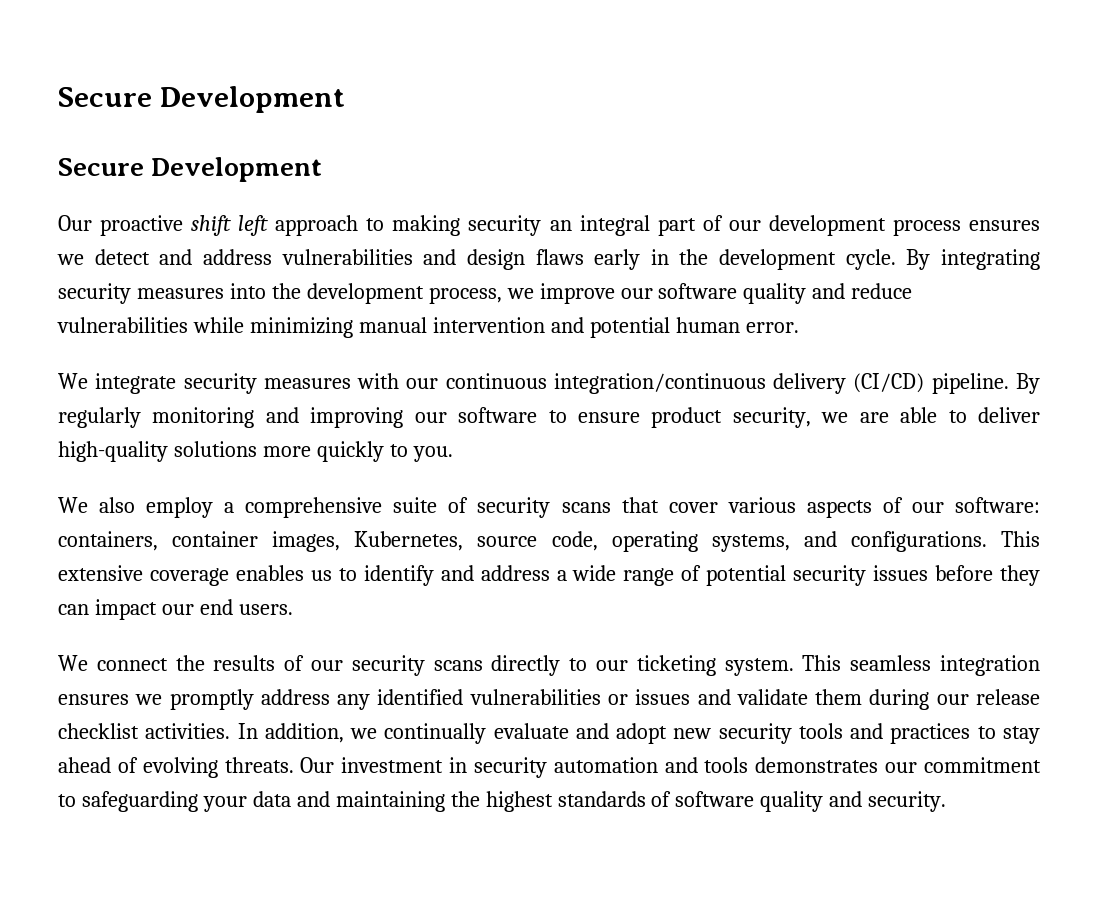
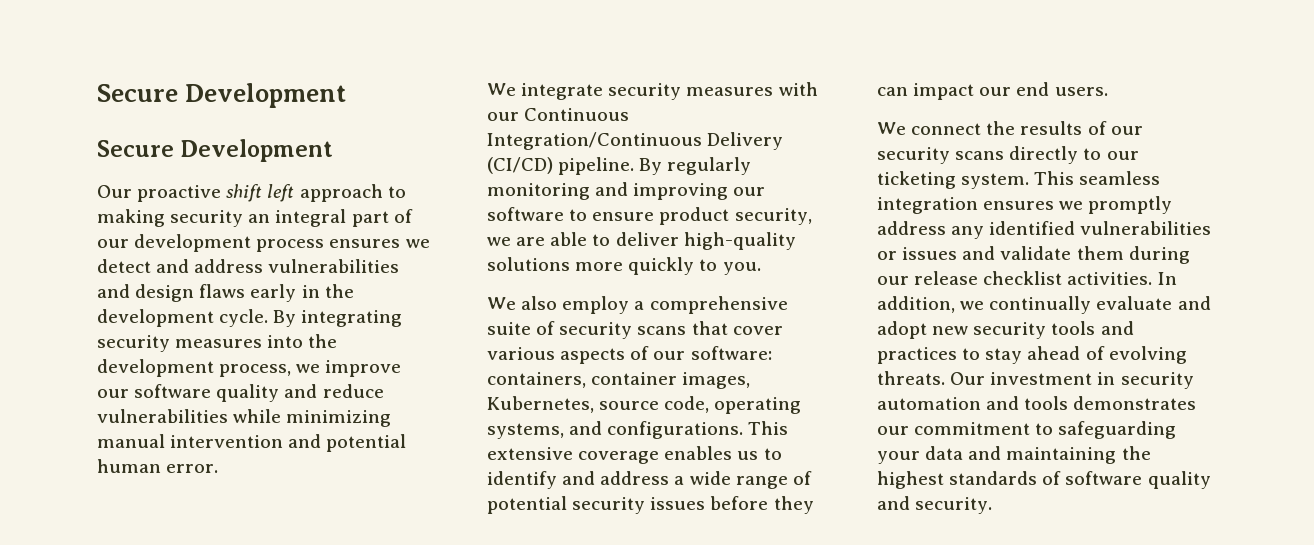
- We integrate security measures with our continuous integration/continuous delivery (CI/CD) pipeline.
+ We integrate security measures with our Continuous Integration/Continuous Delivery (CI/CD) pipeline.

